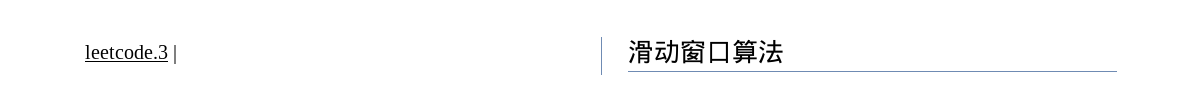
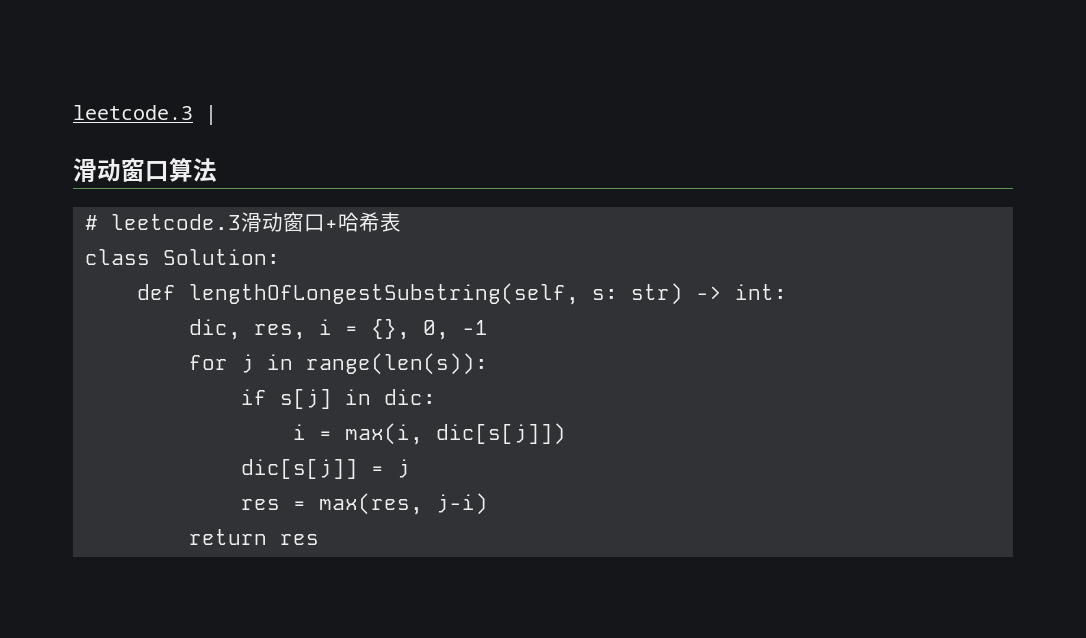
+ # leetcode.3滑动窗口+哈希表
+ class Solution:
+ def lengthOfLongestSubstring(self, s: str) -> int:
+ dic, res, i = {}, 0, -1
+ for j in range(len(s)):
+ if s[j] in dic:
+ i = max(i, dic[s[j]])
+ dic[s[j]] = j
+ res = max(res, j-i)
+ return res

